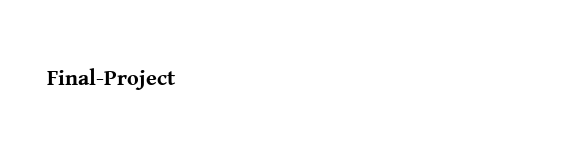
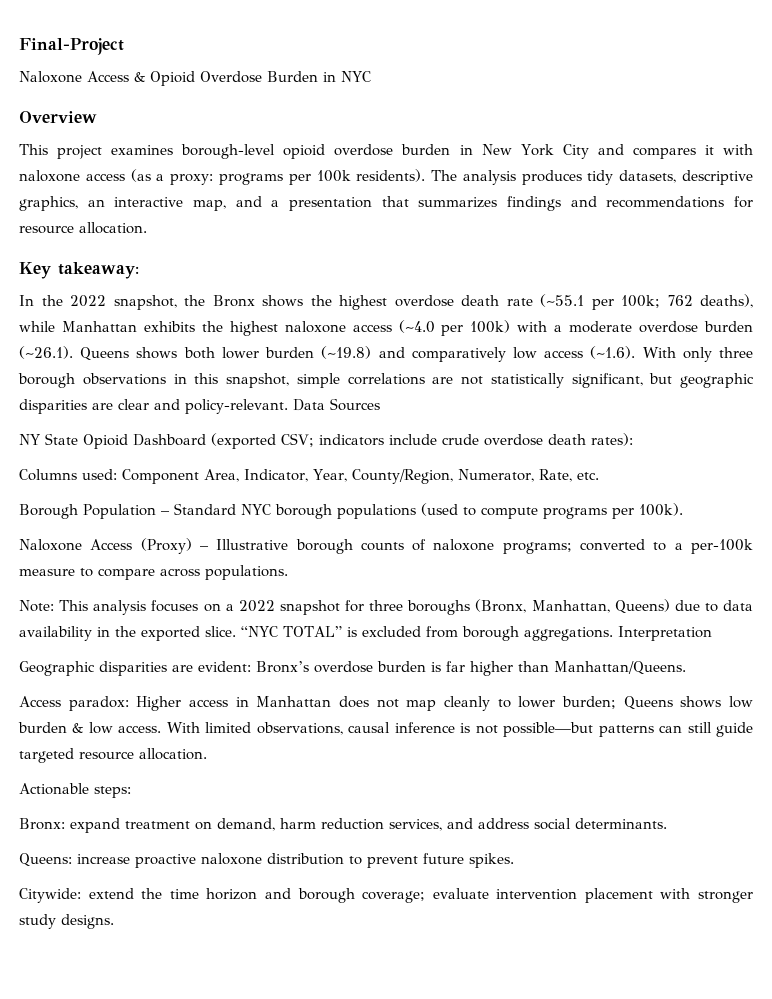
+ Naloxone Access & Opioid Overdose Burden in NYC
+ Overview
+ This project examines borough-level opioid overdose burden in New York City and compares it with naloxone access (as a proxy: programs per 100k residents). The analysis produces tidy datasets, descriptive graphics, an interactive map, and a presentation that summarizes findings and recommendations for resource allocation.
+ Key takeaway:
+ In the 2022 snapshot, the Bronx shows the highest overdose death rate (~55.1 per 100k; 762 deaths), while Manhattan exhibits the highest naloxone access (~4.0 per 100k) with a moderate overdose burden (~26.1). Queens shows both lower burden (~19.8) and comparatively low access (~1.6). With only three borough observations in this snapshot, simple correlations are not statistically significant, but geographic disparities are clear and policy-relevant. Data Sources
+ NY State Opioid Dashboard (exported CSV; indicators include crude overdose death rates):
+ Columns used: Component Area, Indicator, Year, County/Region, Numerator, Rate, etc.
+ Borough Population – Standard NYC borough populations (used to compute programs per 100k).
+ Naloxone Access (Proxy) – Illustrative borough counts of naloxone programs; converted to a per-100k measure to compare across populations.
+ Note: This analysis focuses on a 2022 snapshot for three boroughs (Bronx, Manhattan, Queens) due to data availability in the exported slice. “NYC TOTAL” is excluded from borough aggregations. Interpretation
+ Geographic disparities are evident: Bronx’s overdose burden is far higher than Manhattan/Queens.
+ Access paradox: Higher access in Manhattan does not map cleanly to lower burden; Queens shows low burden & low access. With limited observations, causal inference is not possible—but patterns can still guide targeted resource allocation.
+ Actionable steps:
+ Bronx: expand treatment on demand, harm reduction services, and address social determinants.
+ Queens: increase proactive naloxone distribution to prevent future spikes.
+ Citywide: extend the time horizon and borough coverage; evaluate intervention placement with stronger study designs.

